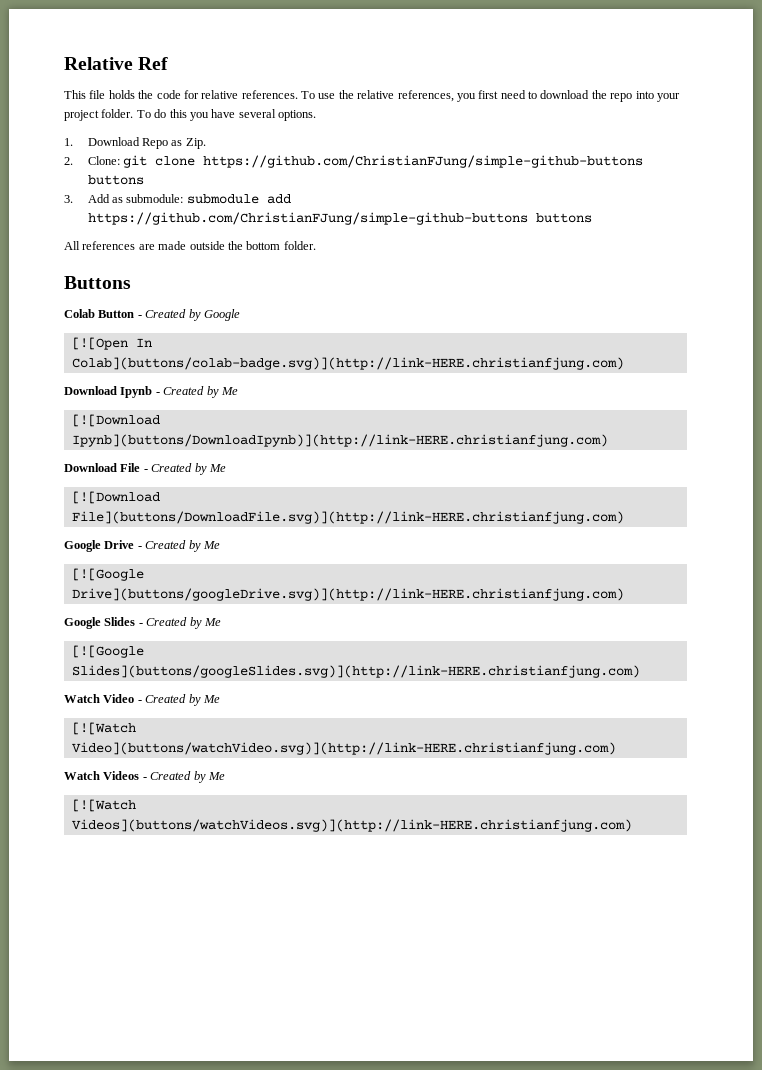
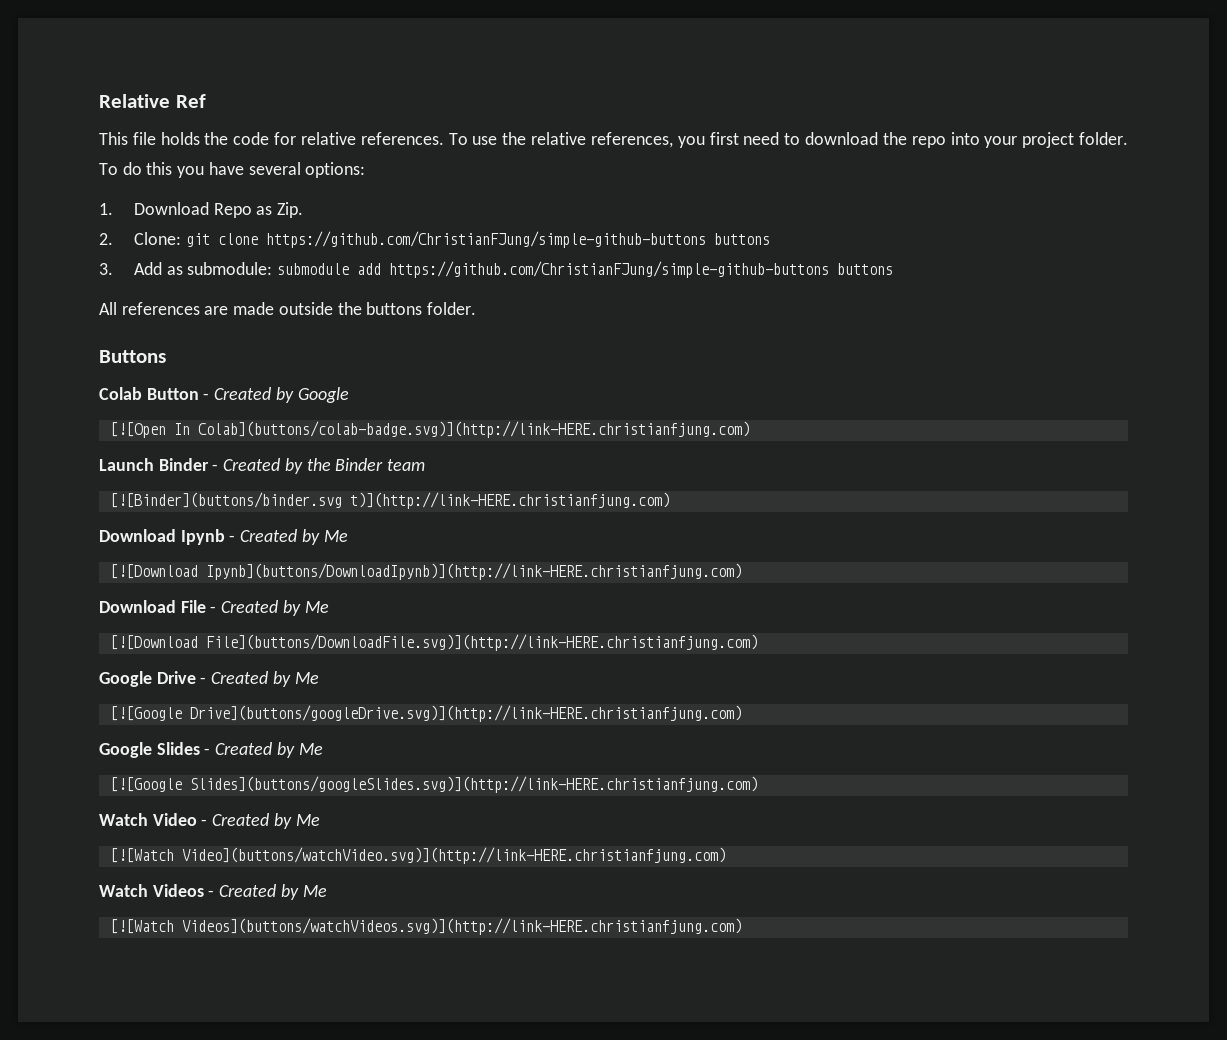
- To do this you have several options.
+ To do this you have several options:
- All references are made outside the bottom folder.
+ All references are made outside the buttons folder.
+ Launch Binder - Created by the Binder team
+ [![Binder](buttons/binder.svg t)](http://link-HERE.christianfjung.com)

